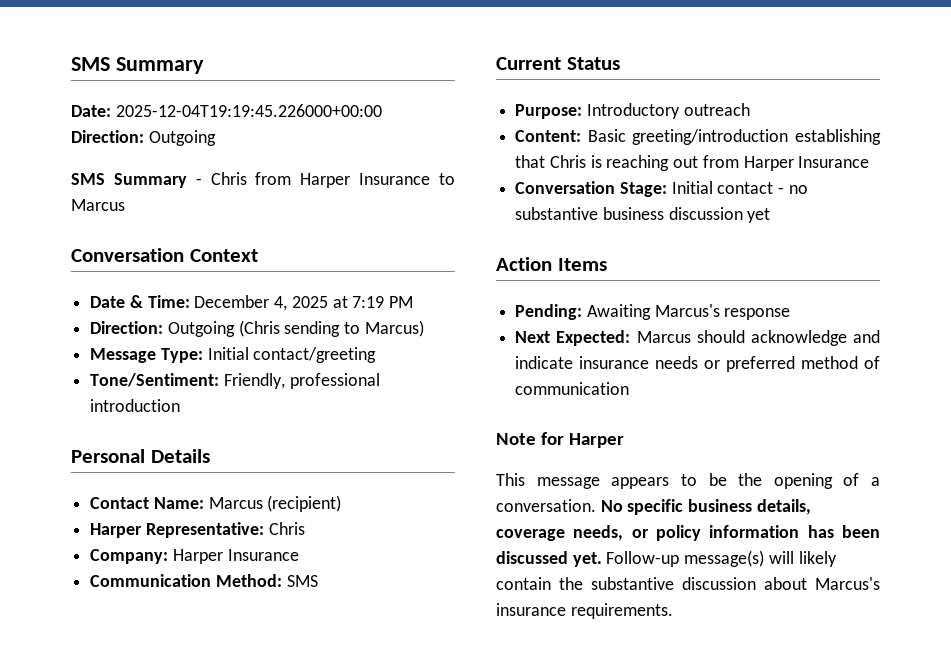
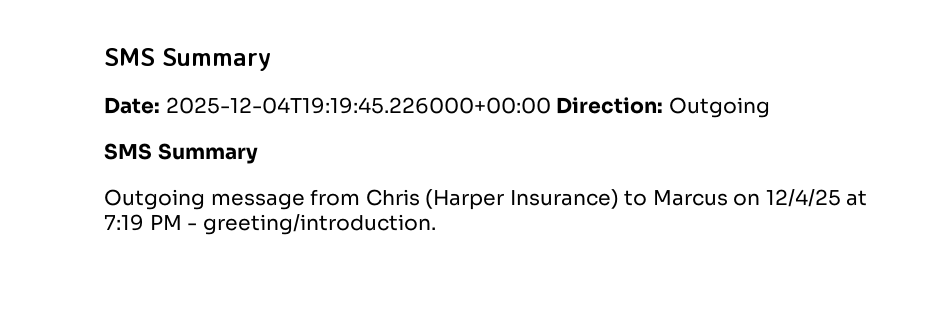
  Date: 2025-12-04T19:19:45.226000+00:00 Direction: Outgoing
- SMS Summary - Chris from Harper Insurance to Marcus
- Conversation Context
- Date & Time: December 4, 2025 at 7:19 PM
- Direction: Outgoing (Chris sending to Marcus)
- Message Type: Initial contact/greeting
- Tone/Sentiment: Friendly, professional introduction
- Personal Details
- Contact Name: Marcus (recipient)
- Harper Representative: Chris
- Company: Harper Insurance
- Communication Method: SMS
- Current Status
- Purpose: Introductory outreach
- Content: Basic greeting/introduction establishing that Chris is reaching out from Harper Insurance
- Conversation Stage: Initial contact - no substantive business discussion yet
- Action Items
- Pending: Awaiting Marcus's response
- Next Expected: Marcus should acknowledge and indicate insurance needs or preferred method of communication
- Note for Harper
- This message appears to be the opening of a conversation. No specific business details, coverage needs, or policy information has been discussed yet. Follow-up message(s) will likely contain the substantive discussion about Marcus's insurance requirements.
+ SMS Summary
+ Outgoing message from Chris (Harper Insurance) to Marcus on 12/4/25 at 7:19 PM - greeting/introduction.

